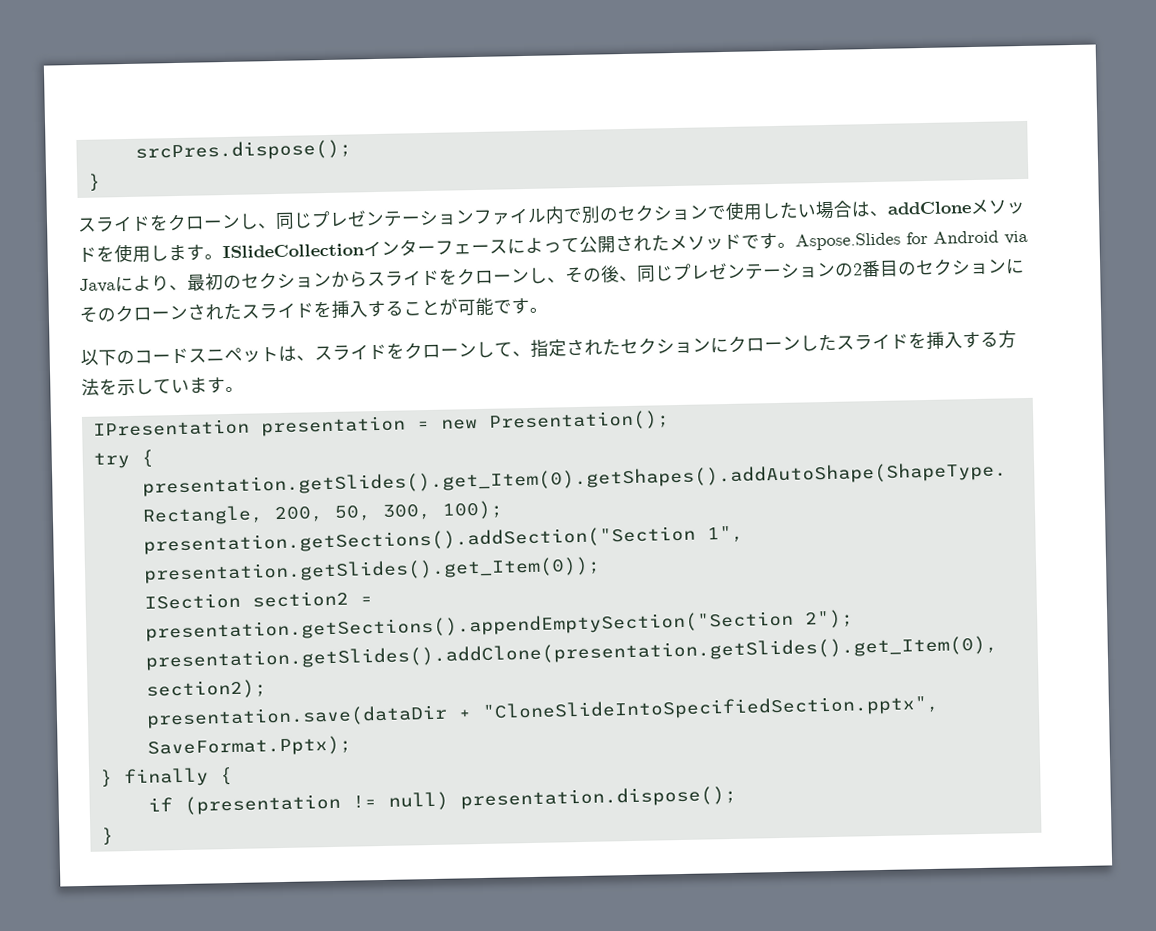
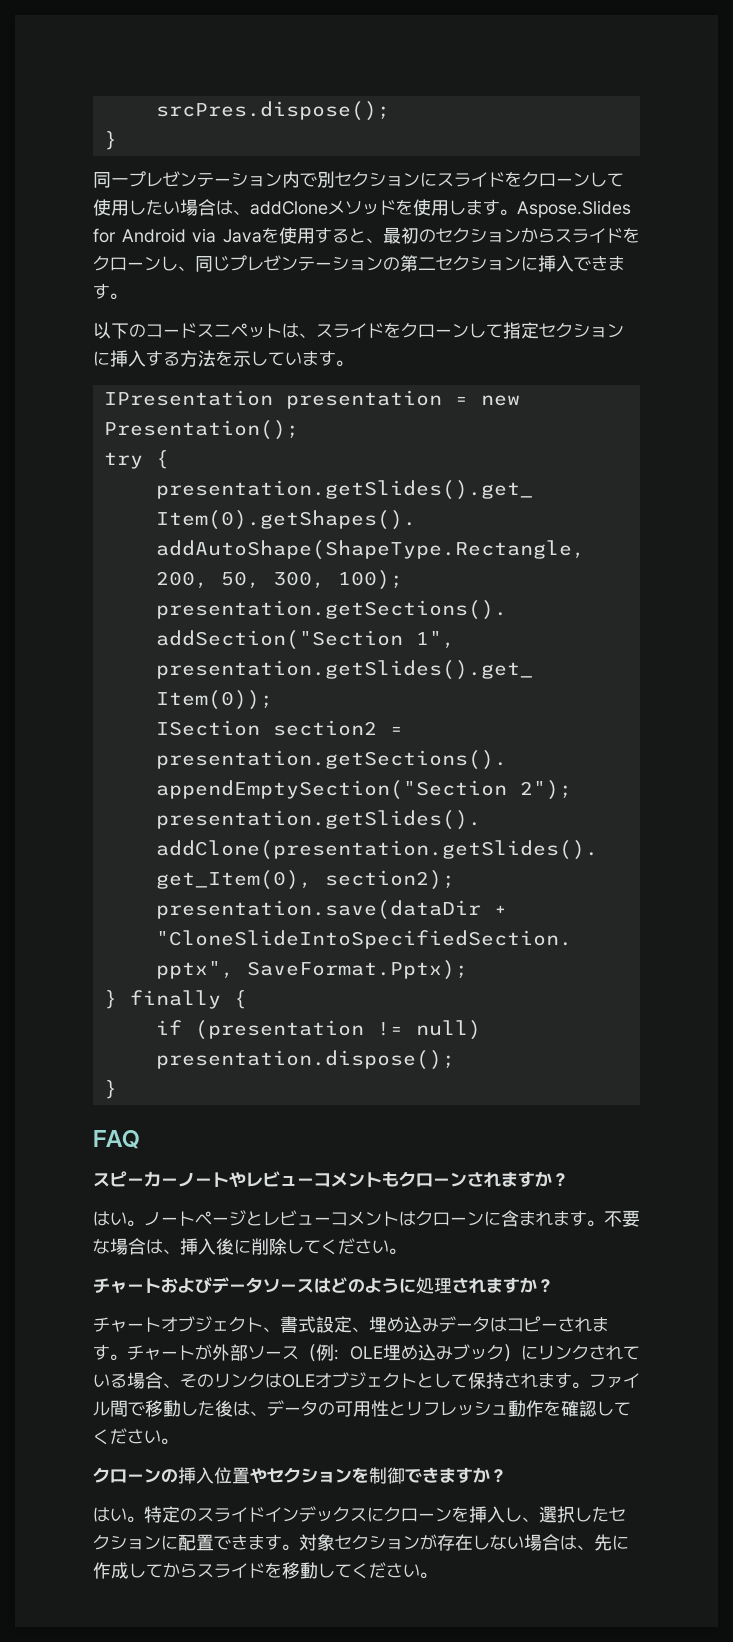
- スライドをクローンし、同じプレゼンテーションファイル内で別のセクションで使用したい場合は、addCloneメソッドを使用します。ISlideCollectionインターフェースによって公開されたメソッドです。Aspose.Slides for Android via Javaにより、最初のセクションからスライドをクローンし、その後、同じプレゼンテーションの2番目のセクションにそのクローンされたスライドを挿入することが可能です。
+ 同一プレゼンテーション内で別セクションにスライドをクローンして使用したい場合は、addCloneメソッドを使用します。Aspose.Slides for Android via Javaを使用すると、最初のセクションからスライドをクローンし、同じプレゼンテーションの第二セクションに挿入できます。
- 以下のコードスニペットは、スライドをクローンして、指定されたセクションにクローンしたスライドを挿入する方法を示しています。
+ 以下のコードスニペットは、スライドをクローンして指定セクションに挿入する方法を示しています。
+ FAQ
+ スピーカーノートやレビューコメントもクローンされますか？
+ はい。ノートページとレビューコメントはクローンに含まれます。不要な場合は、挿入後に削除してください。
+ チャートおよびデータソースはどのように処理されますか？
+ チャートオブジェクト、書式設定、埋め込みデータはコピーされます。チャートが外部ソース（例: OLE埋め込みブック）にリンクされている場合、そのリンクはOLEオブジェクトとして保持されます。ファイル間で移動した後は、データの可用性とリフレッシュ動作を確認してください。
+ クローンの挿入位置やセクションを制御できますか？
+ はい。特定のスライドインデックスにクローンを挿入し、選択したセクションに配置できます。対象セクションが存在しない場合は、先に作成してからスライドを移動してください。

